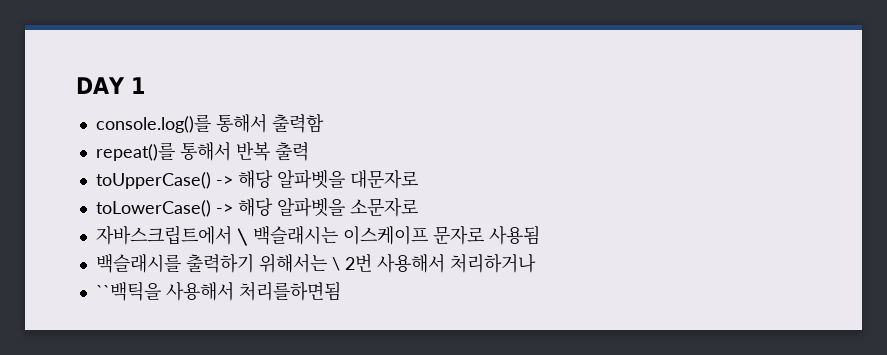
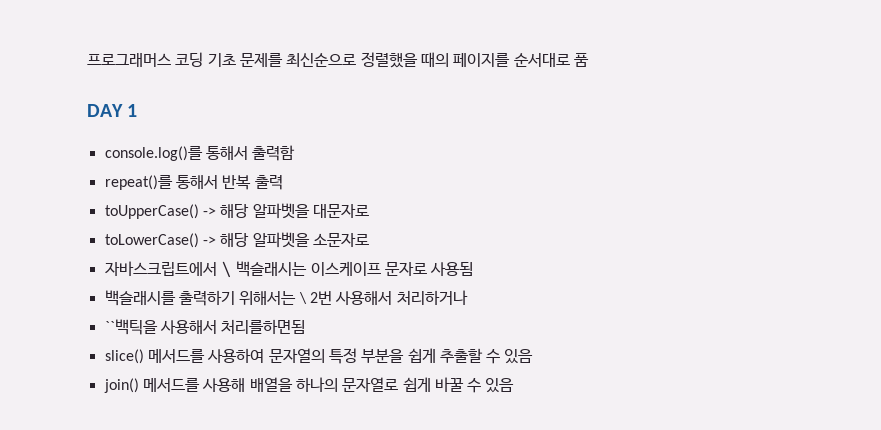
+ 프로그래머스 코딩 기초 문제를 최신순으로 정렬했을 때의 페이지를 순서대로 품
+ slice() 메서드를 사용하여 문자열의 특정 부분을 쉽게 추출할 수 있음
+ join() 메서드를 사용해 배열을 하나의 문자열로 쉽게 바꿀 수 있음

